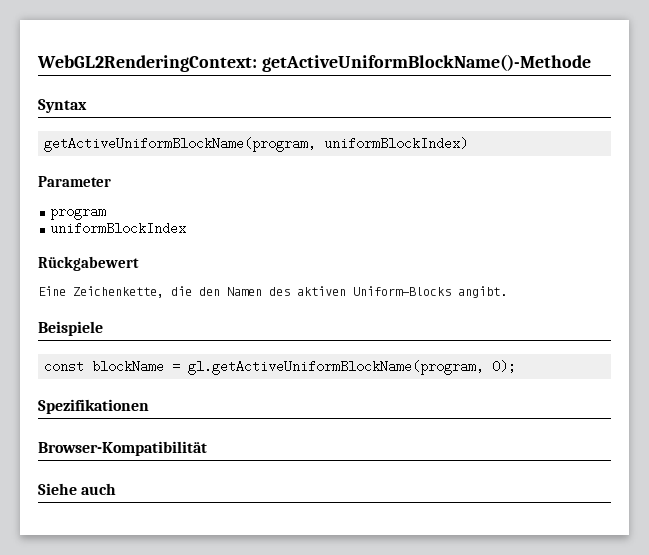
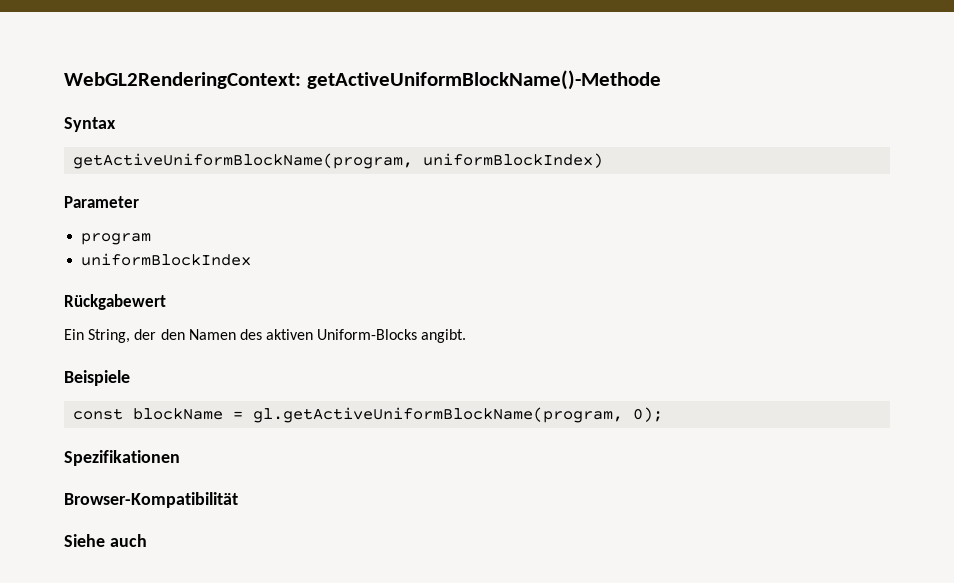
- Eine Zeichenkette, die den Namen des aktiven Uniform-Blocks angibt.
+ Ein String, der den Namen des aktiven Uniform-Blocks angibt.

